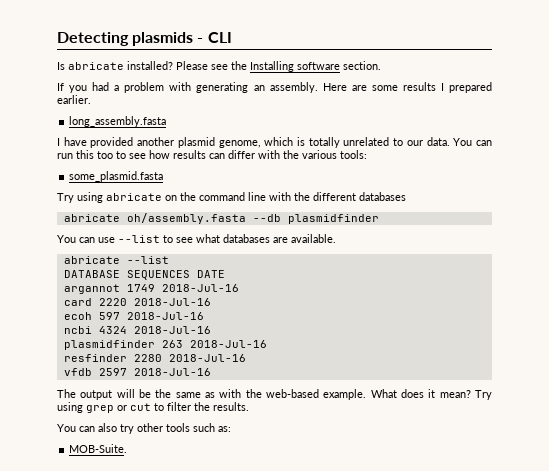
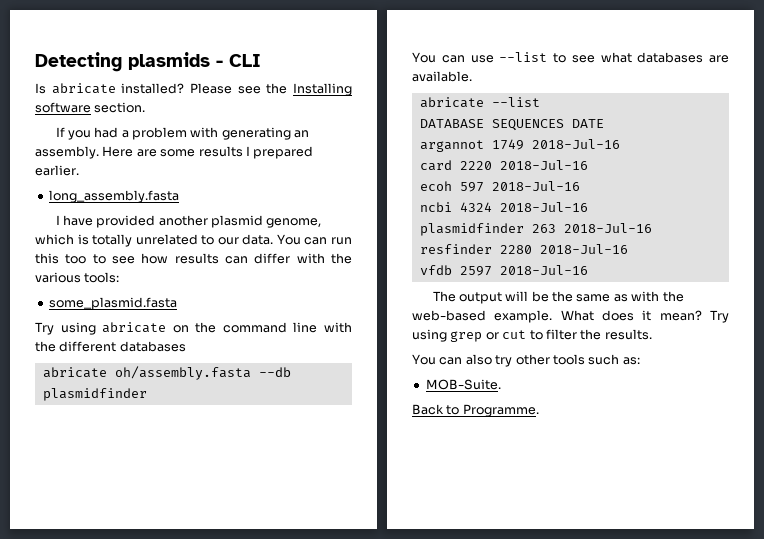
+ Back to Programme.

